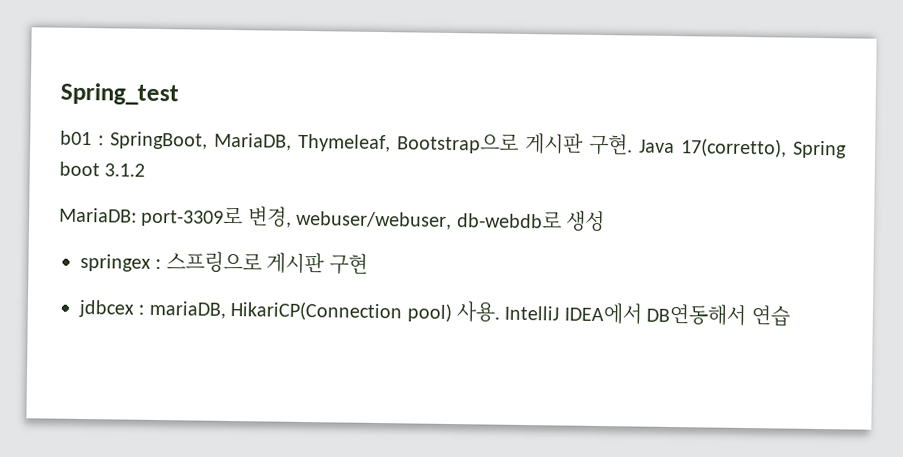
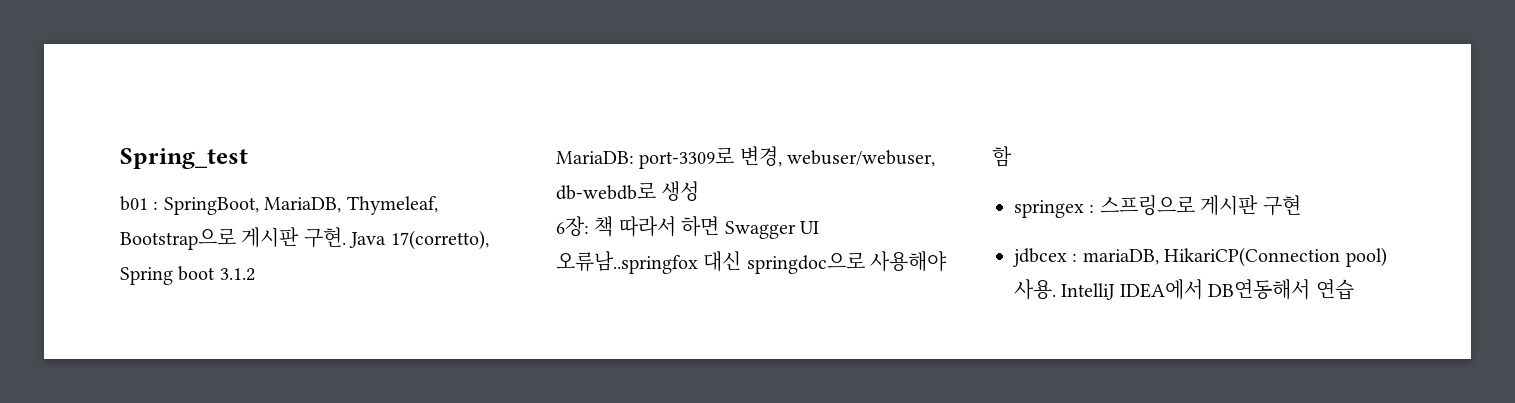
+ 6장: 책 따라서 하면 Swagger UI 오류남..springfox 대신 springdoc으로 사용해야 함

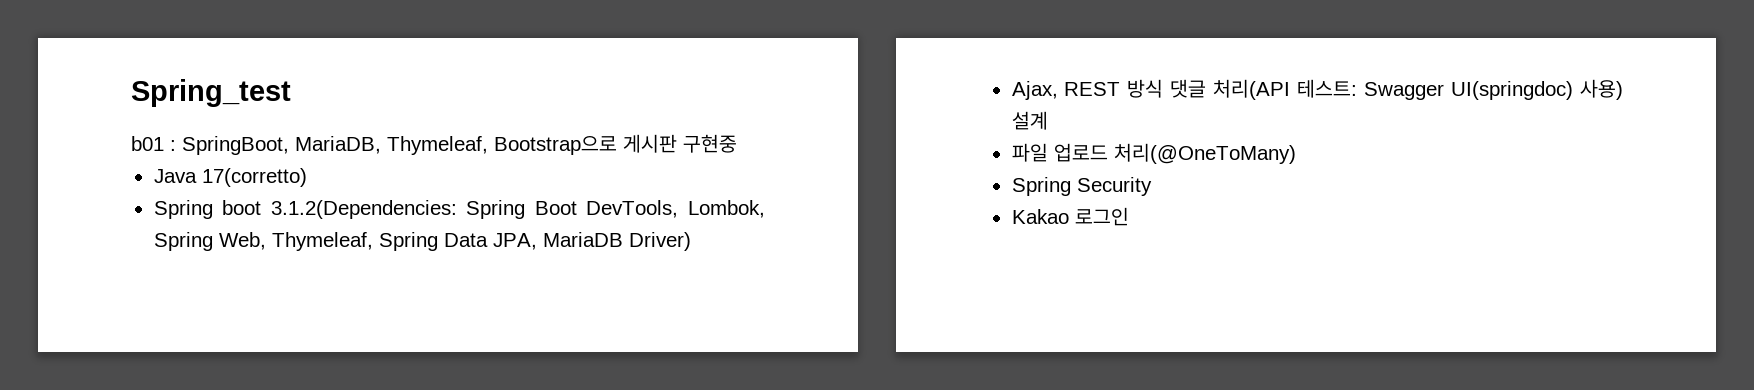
- b01 : SpringBoot, MariaDB, Thymeleaf, Bootstrap으로 게시판 구현. Java 17(corretto), Spring boot 3.1.2
- MariaDB: port-3309로 변경, webuser/webuser, db-webdb로 생성
- 6장: 책 따라서 하면 Swagger UI 오류남..springfox 대신 springdoc으로 사용해야 함
- springex : 스프링으로 게시판 구현
- jdbcex : mariaDB, HikariCP(Connection pool) 사용. IntelliJ IDEA에서 DB연동해서 연습
+ b01 : SpringBoot, MariaDB, Thymeleaf, Bootstrap으로 게시판 구현중
+ Java 17(corretto)
+ Spring boot 3.1.2(Dependencies: Spring Boot DevTools, Lombok, Spring Web, Thymeleaf, Spring Data JPA, MariaDB Driver)
+ Ajax, REST 방식 댓글 처리(API 테스트: Swagger UI(springdoc) 사용) 설계
+ 파일 업로드 처리(@OneToMany)
+ Spring Security
+ Kakao 로그인

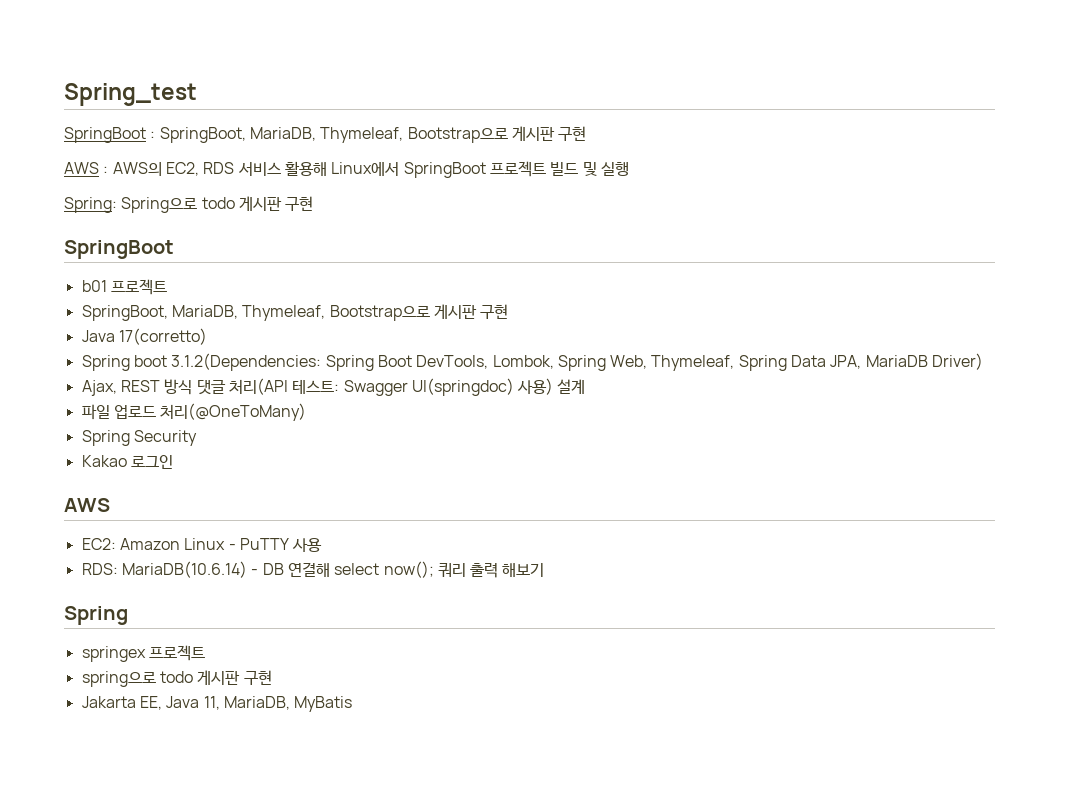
- b01 : SpringBoot, MariaDB, Thymeleaf, Bootstrap으로 게시판 구현중
+ SpringBoot : SpringBoot, MariaDB, Thymeleaf, Bootstrap으로 게시판 구현
+ AWS : AWS의 EC2, RDS 서비스 활용해 Linux에서 SpringBoot 프로젝트 빌드 및 실행
+ Spring: Spring으로 todo 게시판 구현
+ SpringBoot
+ b01 프로젝트
+ SpringBoot, MariaDB, Thymeleaf, Bootstrap으로 게시판 구현
  Kakao 로그인
+ AWS
+ EC2: Amazon Linux - PuTTY 사용
+ RDS: MariaDB(10.6.14) - DB 연결해 select now(); 쿼리 출력 해보기
+ Spring
+ springex 프로젝트
+ spring으로 todo 게시판 구현
+ Jakarta EE, Java 11, MariaDB, MyBatis

